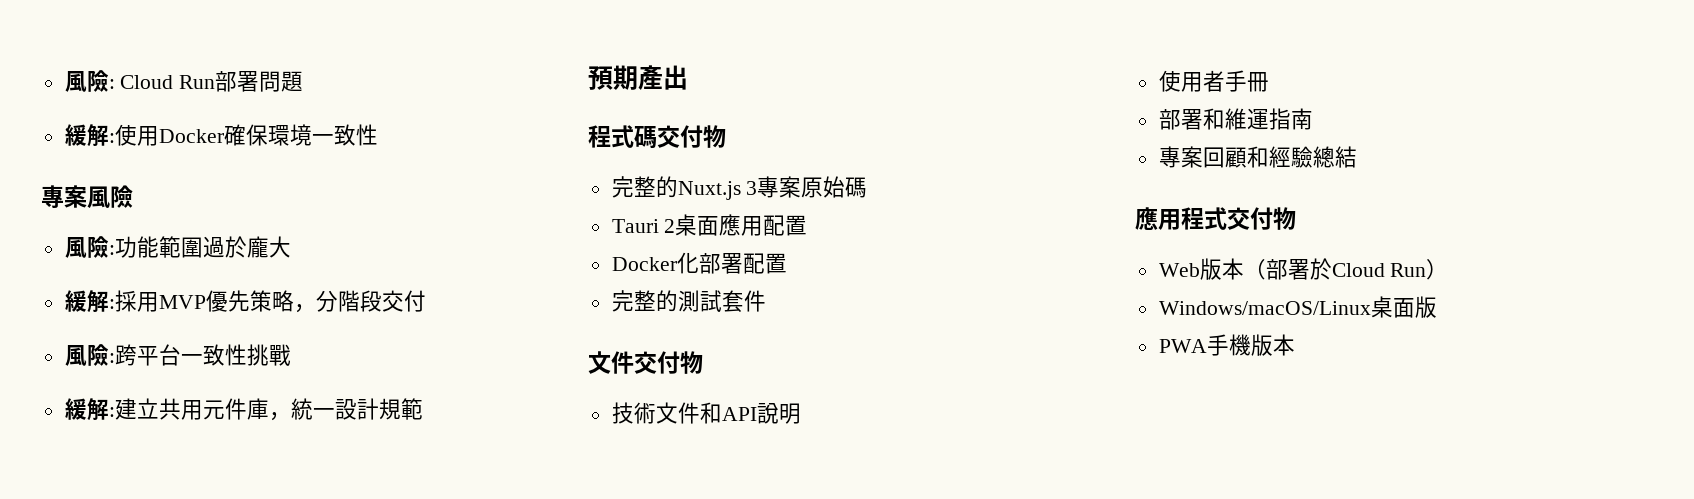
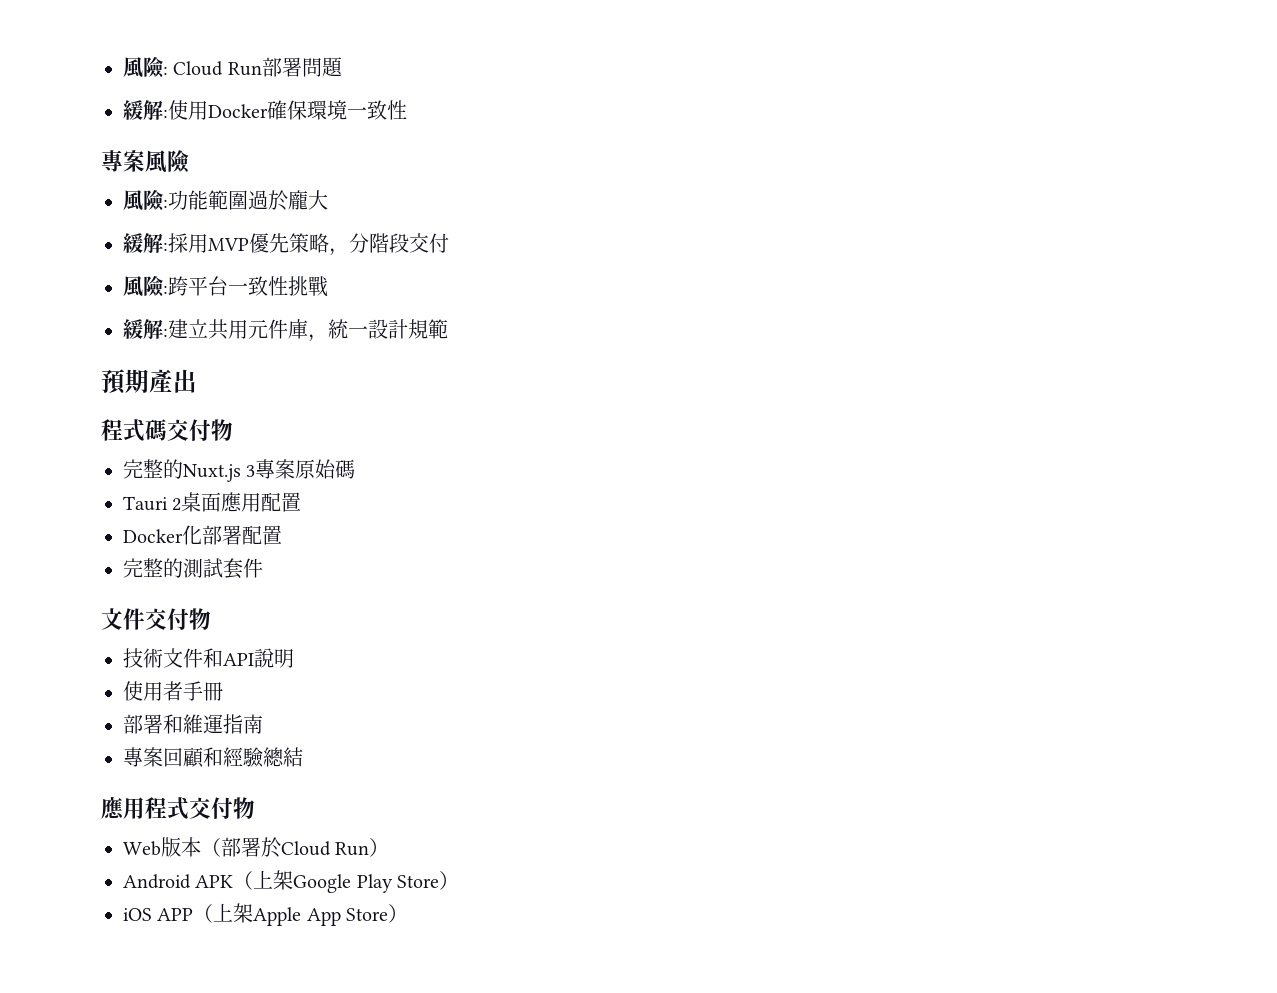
- Windows/macOS/Linux桌面版
- PWA手機版本
+ Android APK（上架Google Play Store）
+ iOS APP（上架Apple App Store）

